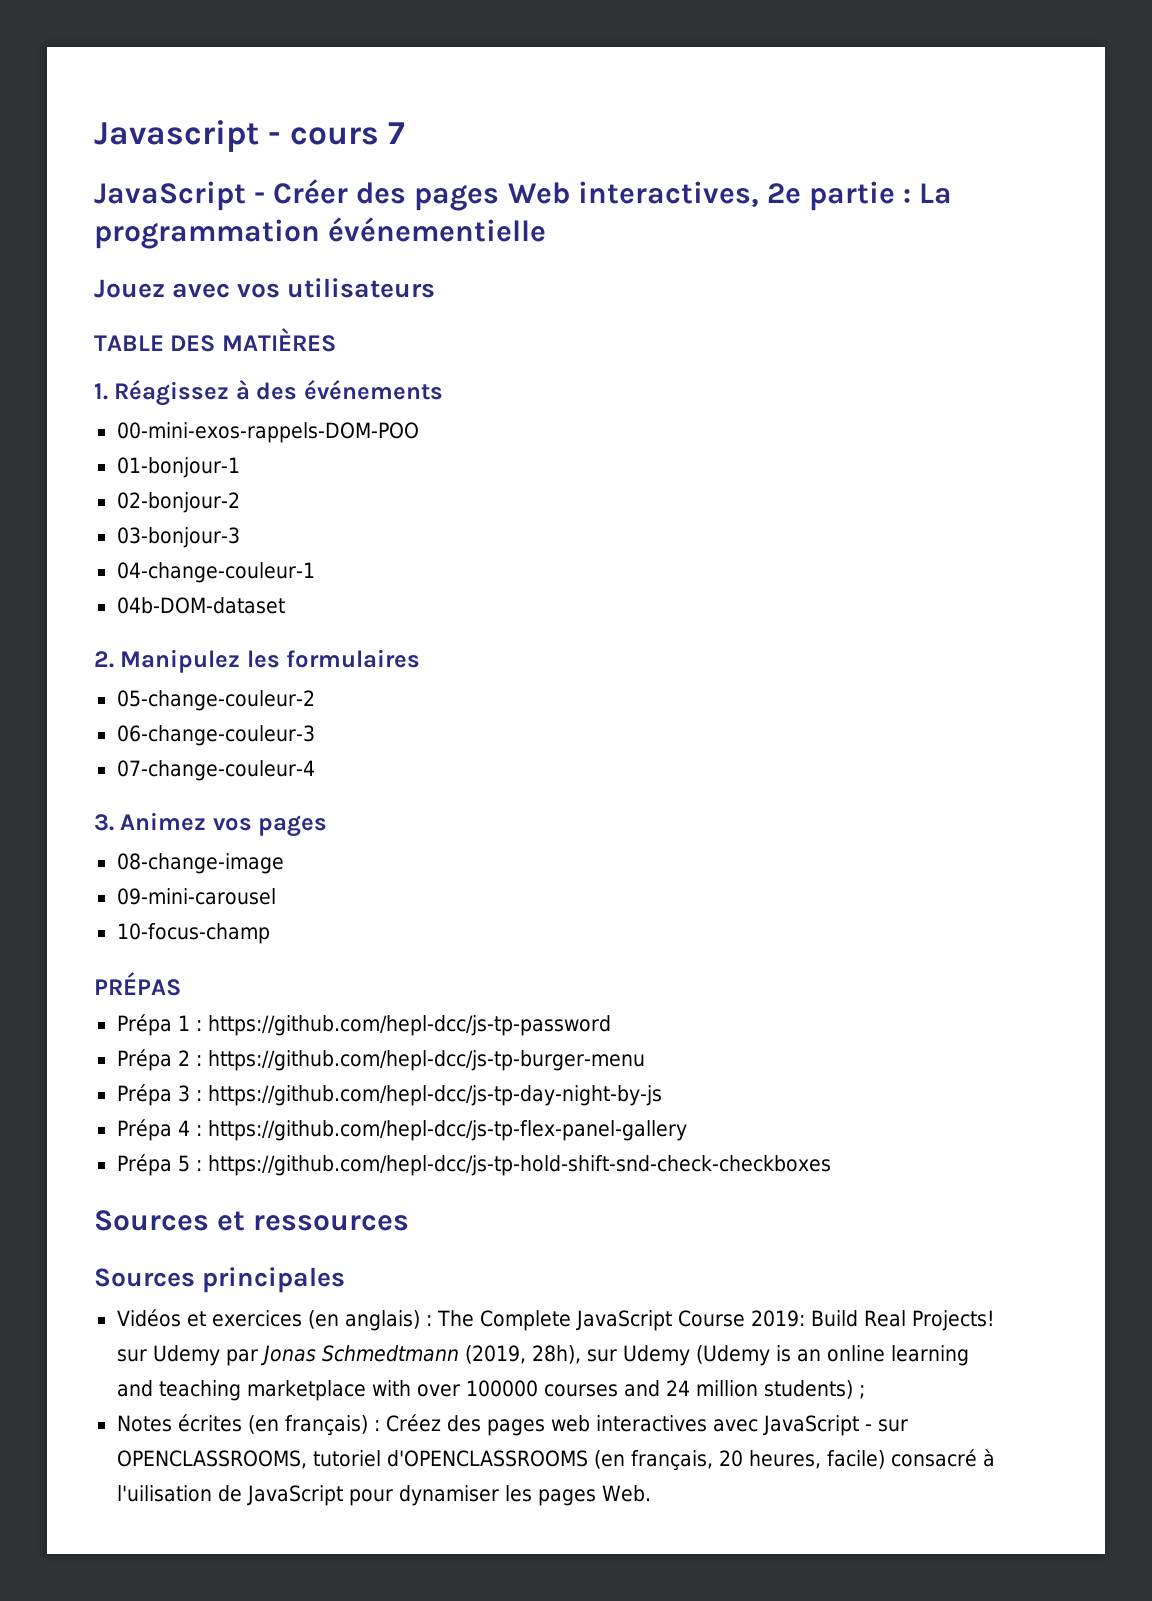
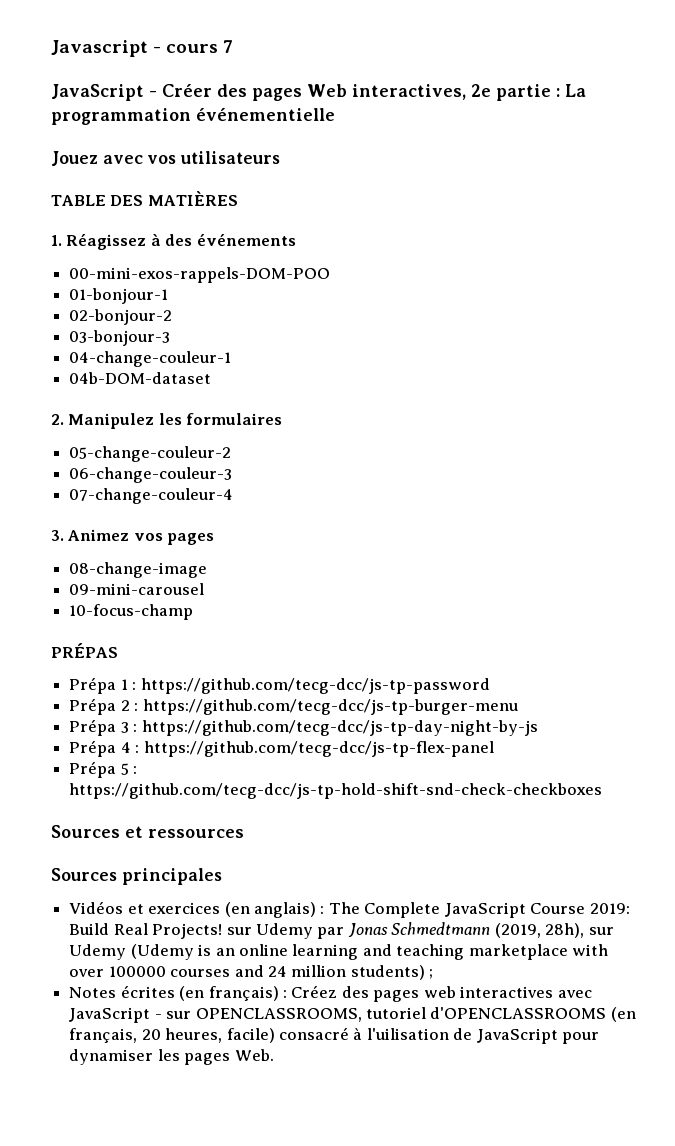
- Prépa 1 : https://github.com/hepl-dcc/js-tp-password
+ Prépa 1 : https://github.com/tecg-dcc/js-tp-password
- Prépa 2 : https://github.com/hepl-dcc/js-tp-burger-menu
+ Prépa 2 : https://github.com/tecg-dcc/js-tp-burger-menu
- Prépa 3 : https://github.com/hepl-dcc/js-tp-day-night-by-js
+ Prépa 3 : https://github.com/tecg-dcc/js-tp-day-night-by-js
- Prépa 4 : https://github.com/hepl-dcc/js-tp-flex-panel-gallery
+ Prépa 4 : https://github.com/tecg-dcc/js-tp-flex-panel
- Prépa 5 : https://github.com/hepl-dcc/js-tp-hold-shift-snd-check-checkboxes
+ Prépa 5 : https://github.com/tecg-dcc/js-tp-hold-shift-snd-check-checkboxes

